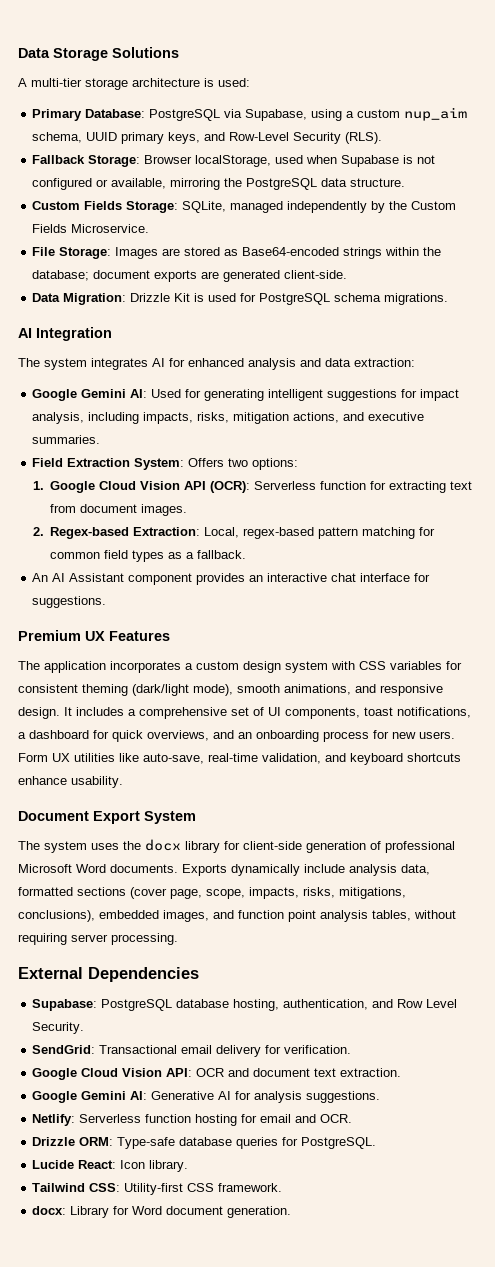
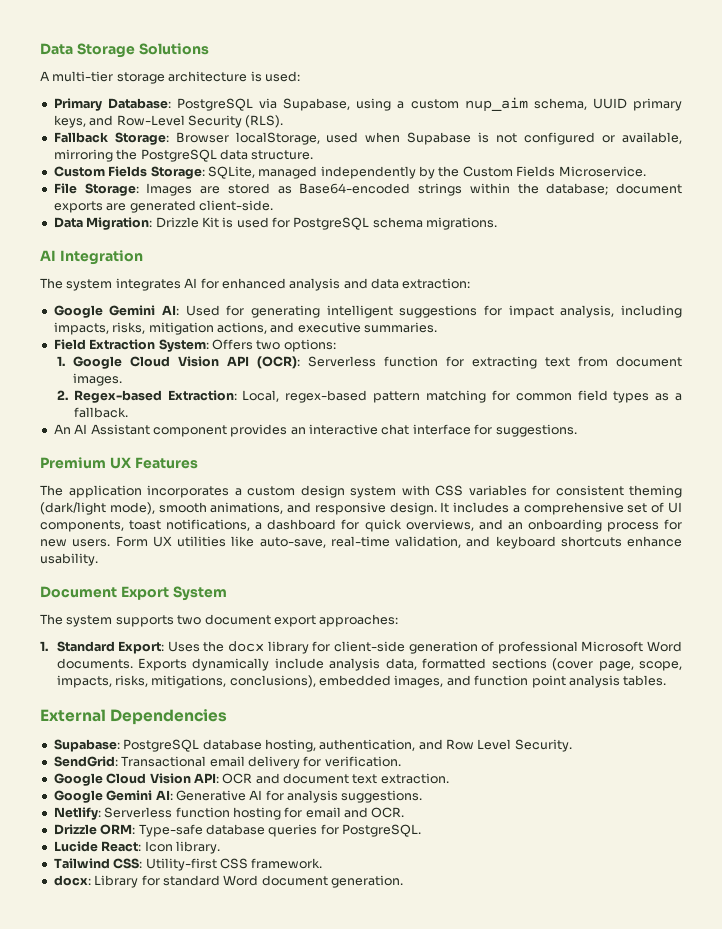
- The system uses the docx library for client-side generation of professional Microsoft Word documents.
+ The system supports two document export approaches:
+ 1. Standard Export: Uses the docx library for client-side generation of professional Microsoft Word documents.
- Exports dynamically include analysis data, formatted sections (cover page, scope, impacts, risks, mitigations, conclusions), embedded images, and function point analysis tables, without requiring server processing.
+ Exports dynamically include analysis data, formatted sections (cover page, scope, impacts, risks, mitigations, conclusions), embedded images, and function point analysis tables.
- docx: Library for Word document generation.
+ docx: Library for standard Word document generation.

